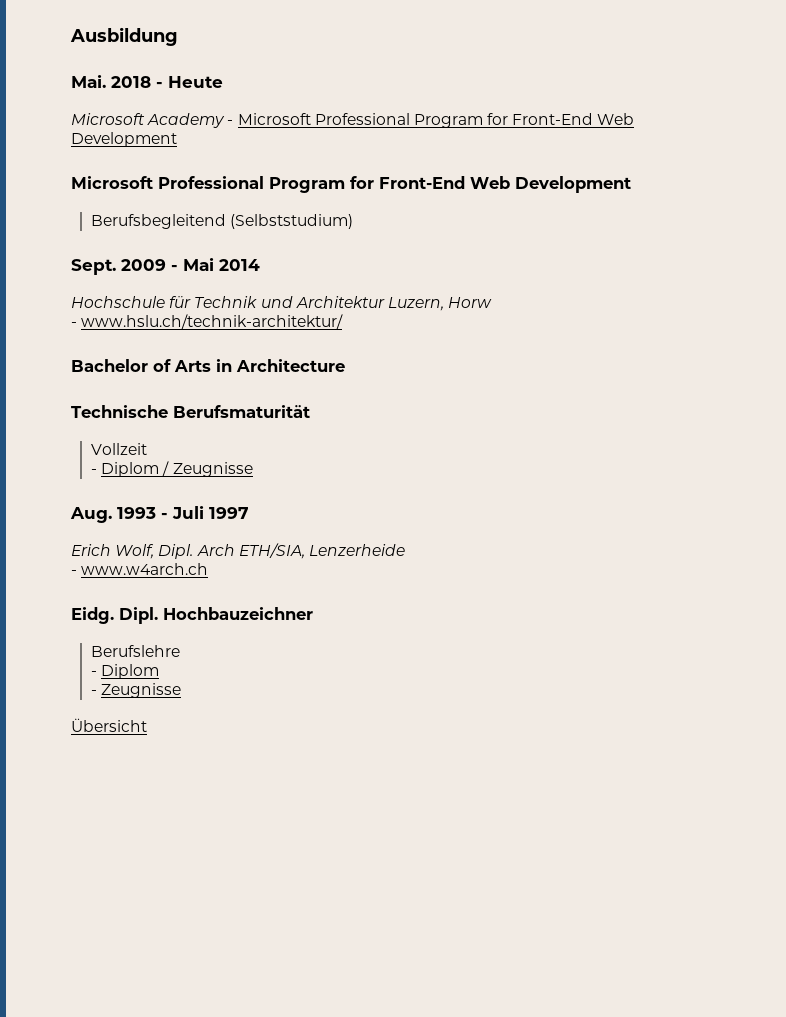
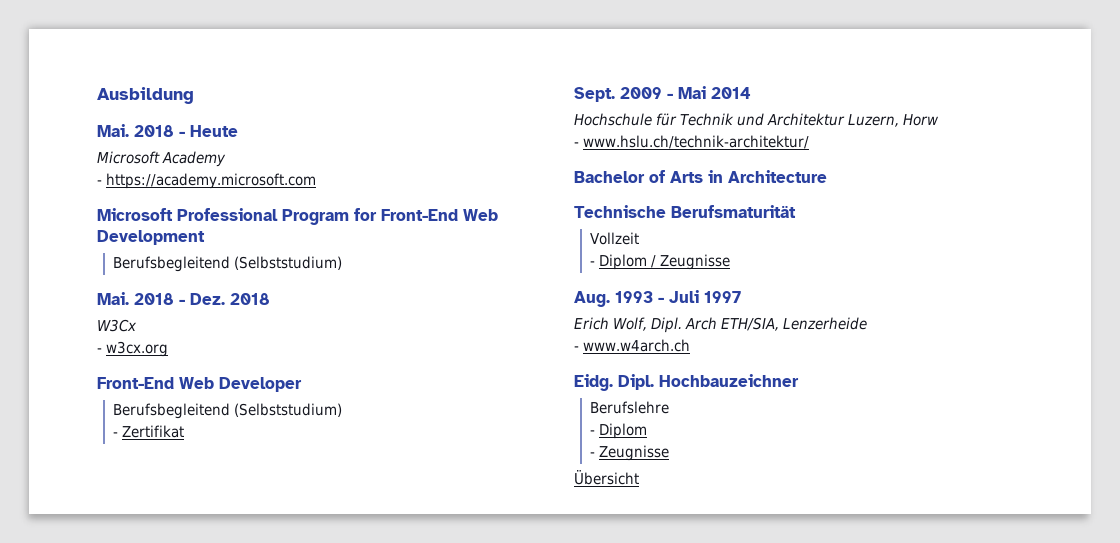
- Microsoft Academy - Microsoft Professional Program for Front-End Web Development
+ Microsoft Academy
+ - https://academy.microsoft.com
+ Mai. 2018 - Dez. 2018
+ W3Cx
+ - w3cx.org
+ Front-End Web Developer
+ Berufsbegleitend (Selbststudium)
+ - Zertifikat

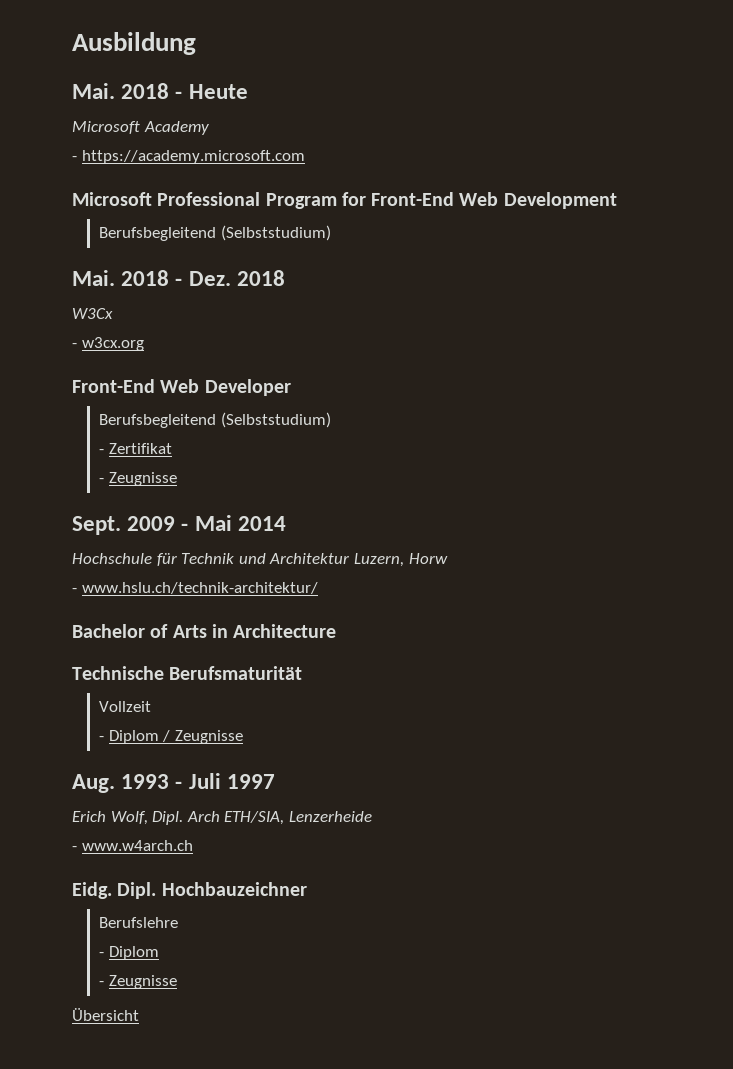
  - Zertifikat
+ - Zeugnisse

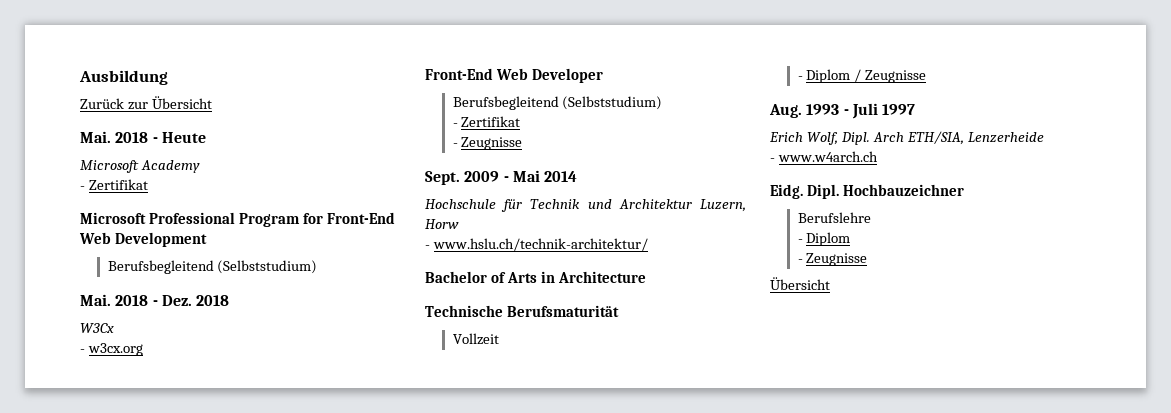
+ Zurück zur Übersicht
  Microsoft Academy
- - https://academy.microsoft.com
+ - Zertifikat

